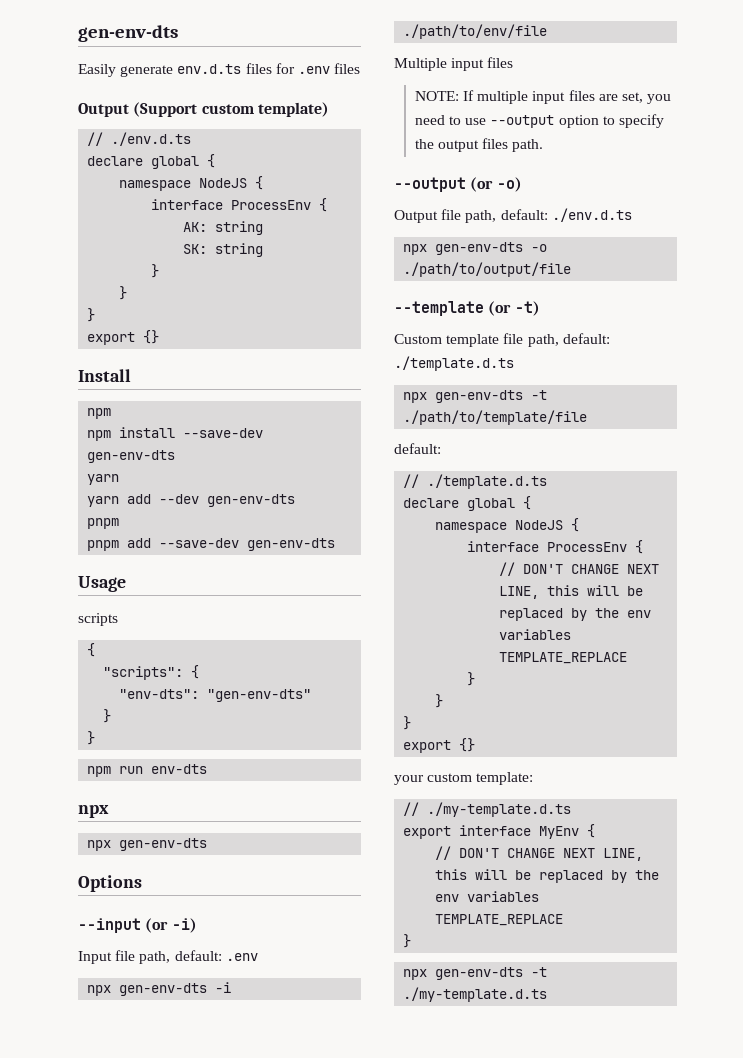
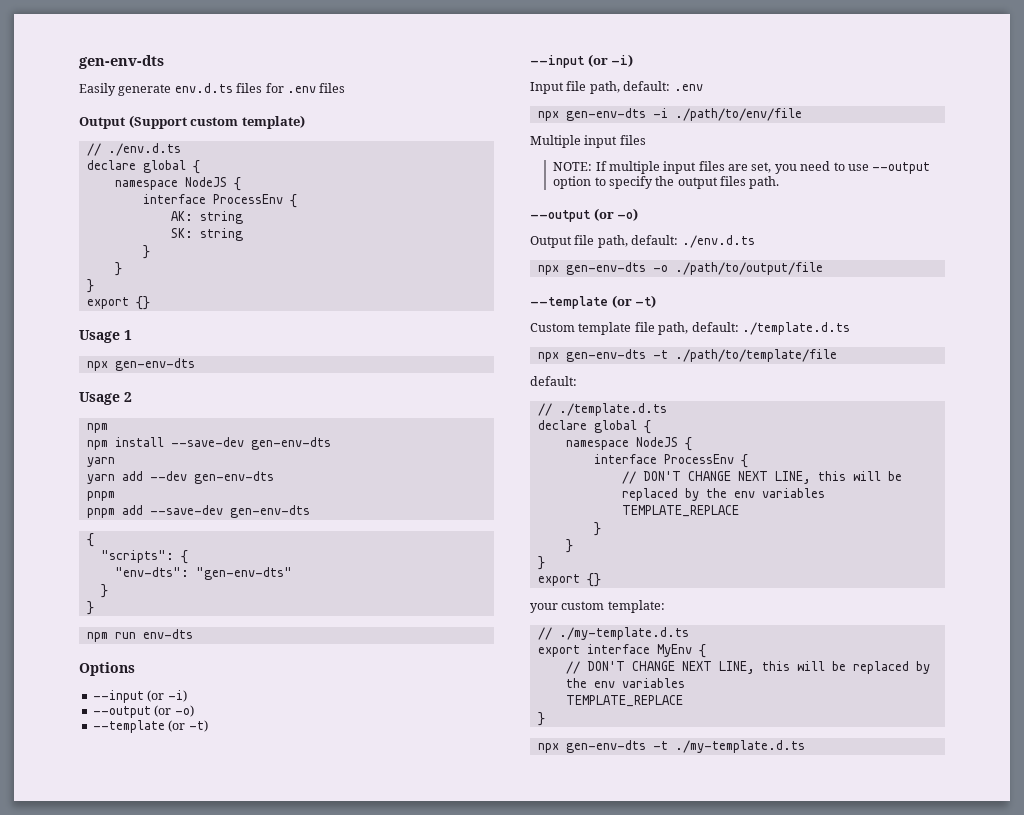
- Install
+ Usage 1
+ npx gen-env-dts
+ Usage 2
- Usage
- scripts
  npm run env-dts
- npx
- npx gen-env-dts
  Options
+ --input (or -i)
+ --output (or -o)
+ --template (or -t)

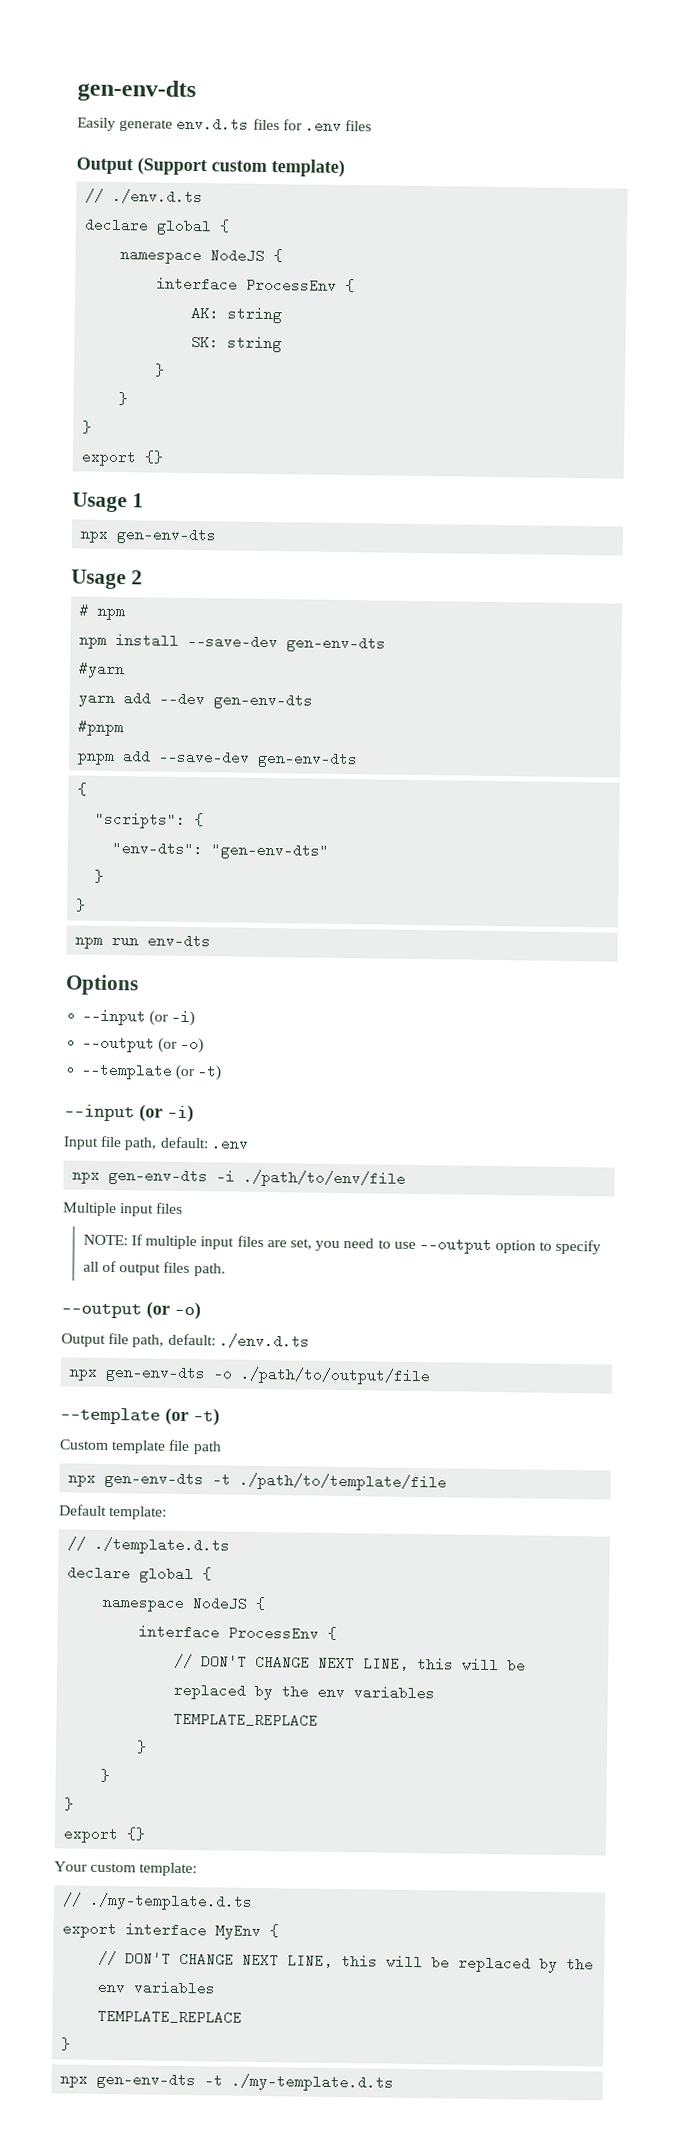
  Usage 2
- npm
+ # npm
  npm install --save-dev gen-env-dts
- yarn
+ #yarn
  yarn add --dev gen-env-dts
- pnpm
+ #pnpm
- NOTE: If multiple input files are set, you need to use --output option to specify the output files path.
+ NOTE: If multiple input files are set, you need to use --output option to specify all of output files path.
- Custom template file path, default: ./template.d.ts
+ Custom template file path
  npx gen-env-dts -t ./path/to/template/file
- default:
+ Default template:
- your custom template:
+ Your custom template:

